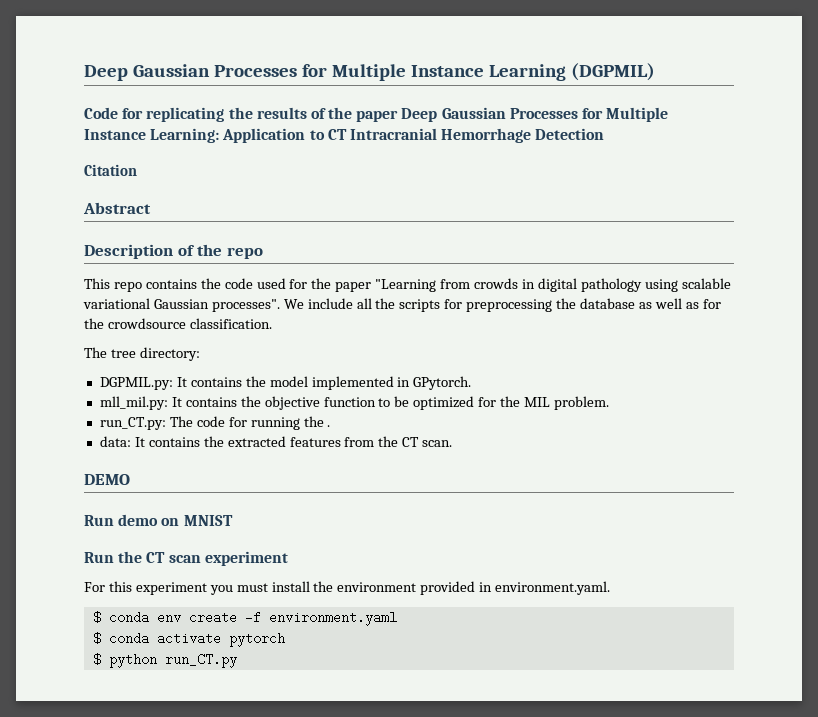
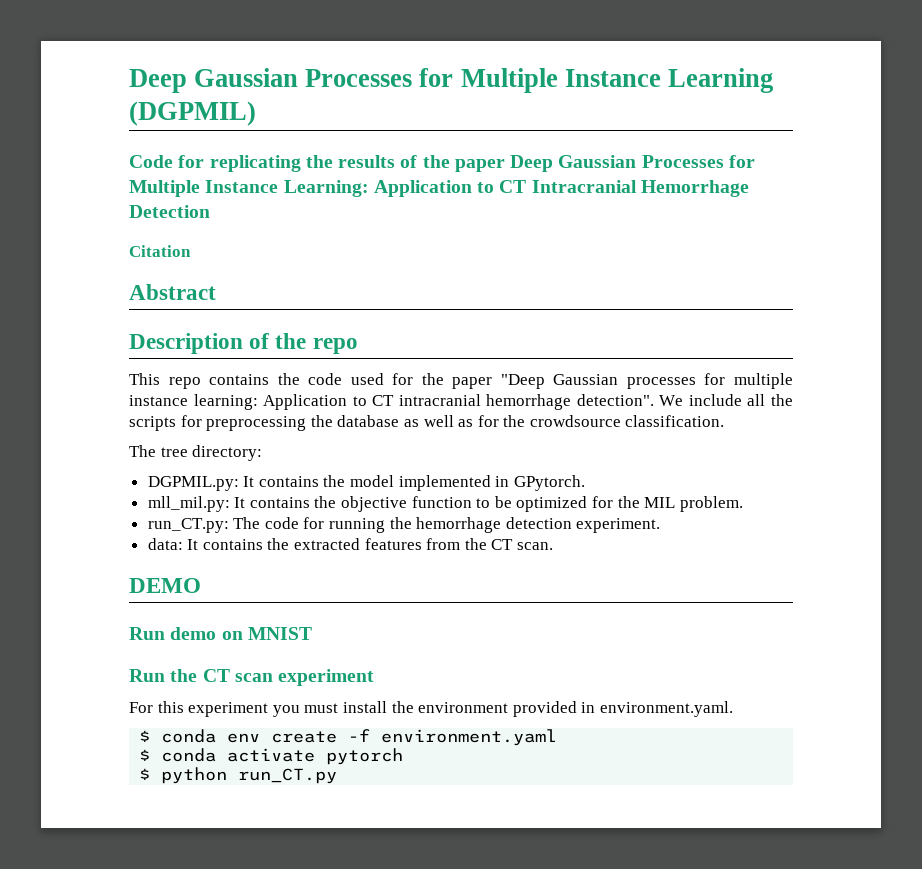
- This repo contains the code used for the paper "Learning from crowds in digital pathology using scalable variational Gaussian processes".
+ This repo contains the code used for the paper "Deep Gaussian processes for multiple instance learning: Application to CT intracranial hemorrhage detection".
- run_CT.py: The code for running the .
+ run_CT.py: The code for running the hemorrhage detection experiment.

